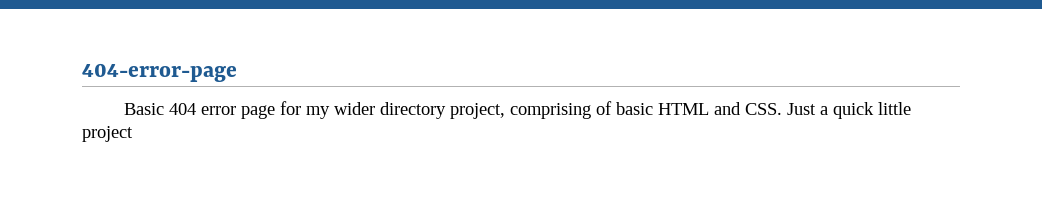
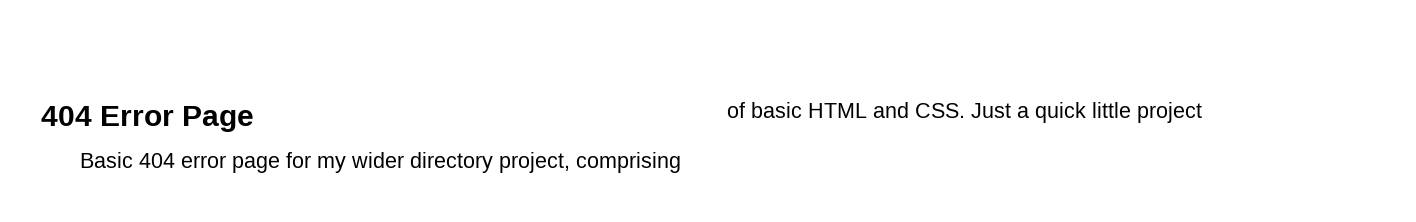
- 404-error-page
+ 404 Error Page

